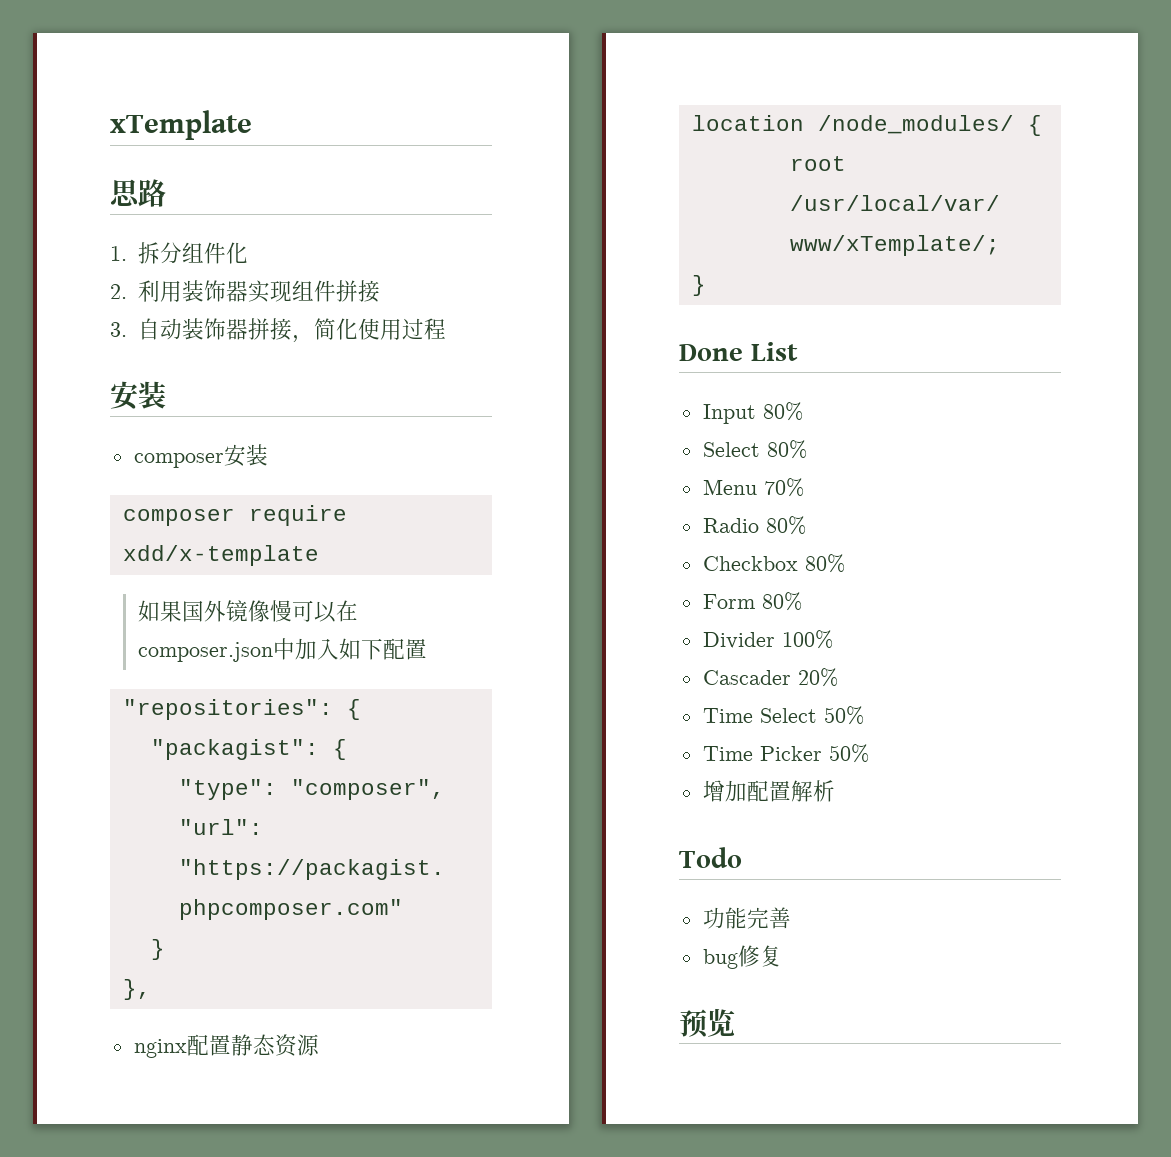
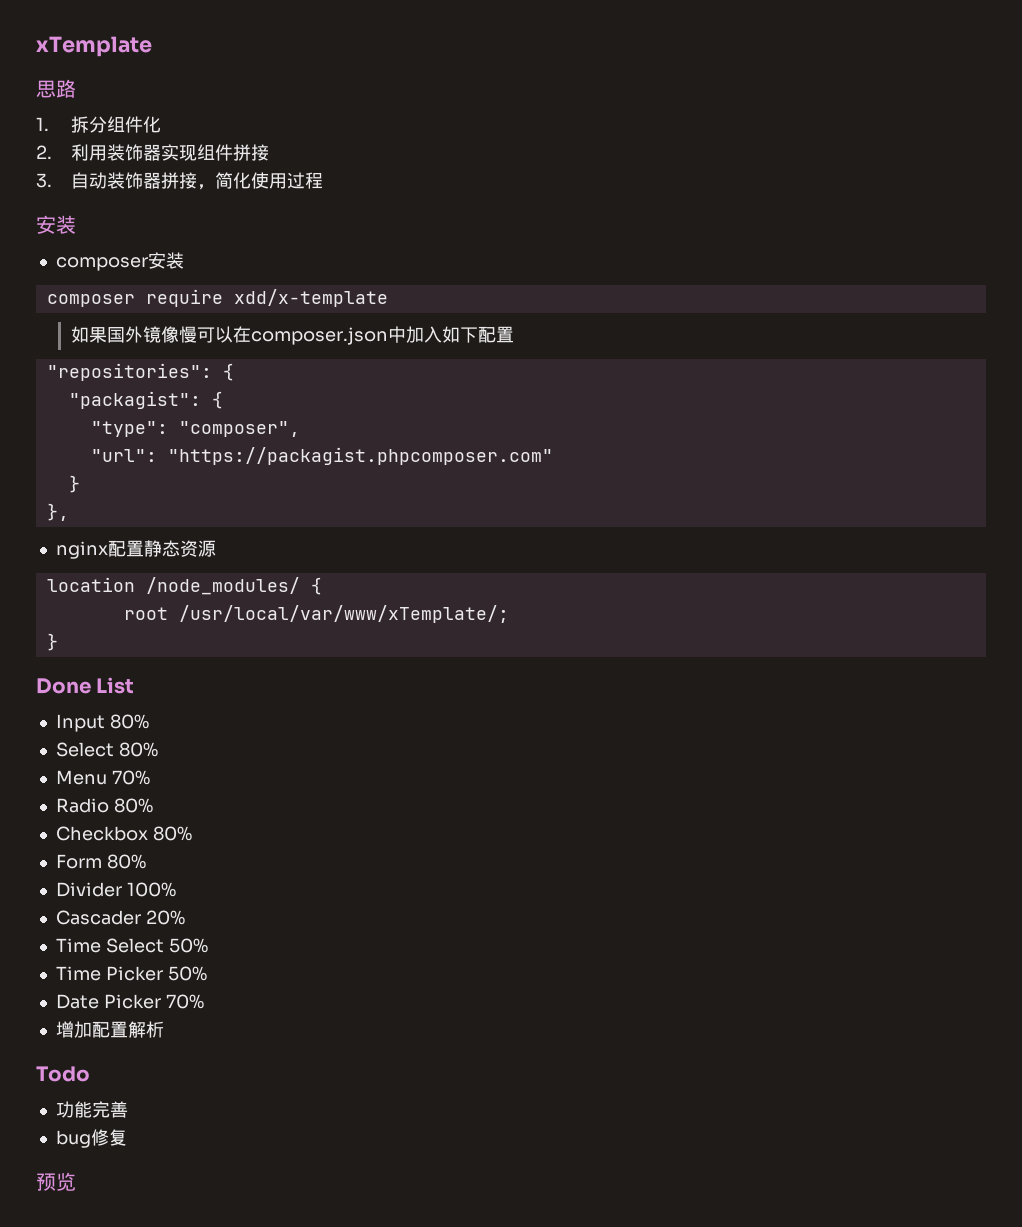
+ Date Picker 70%

